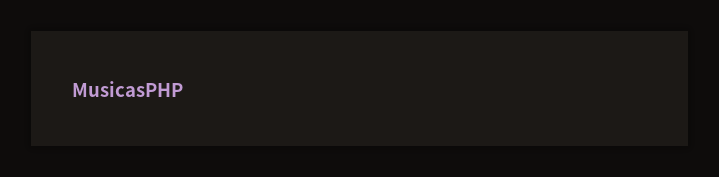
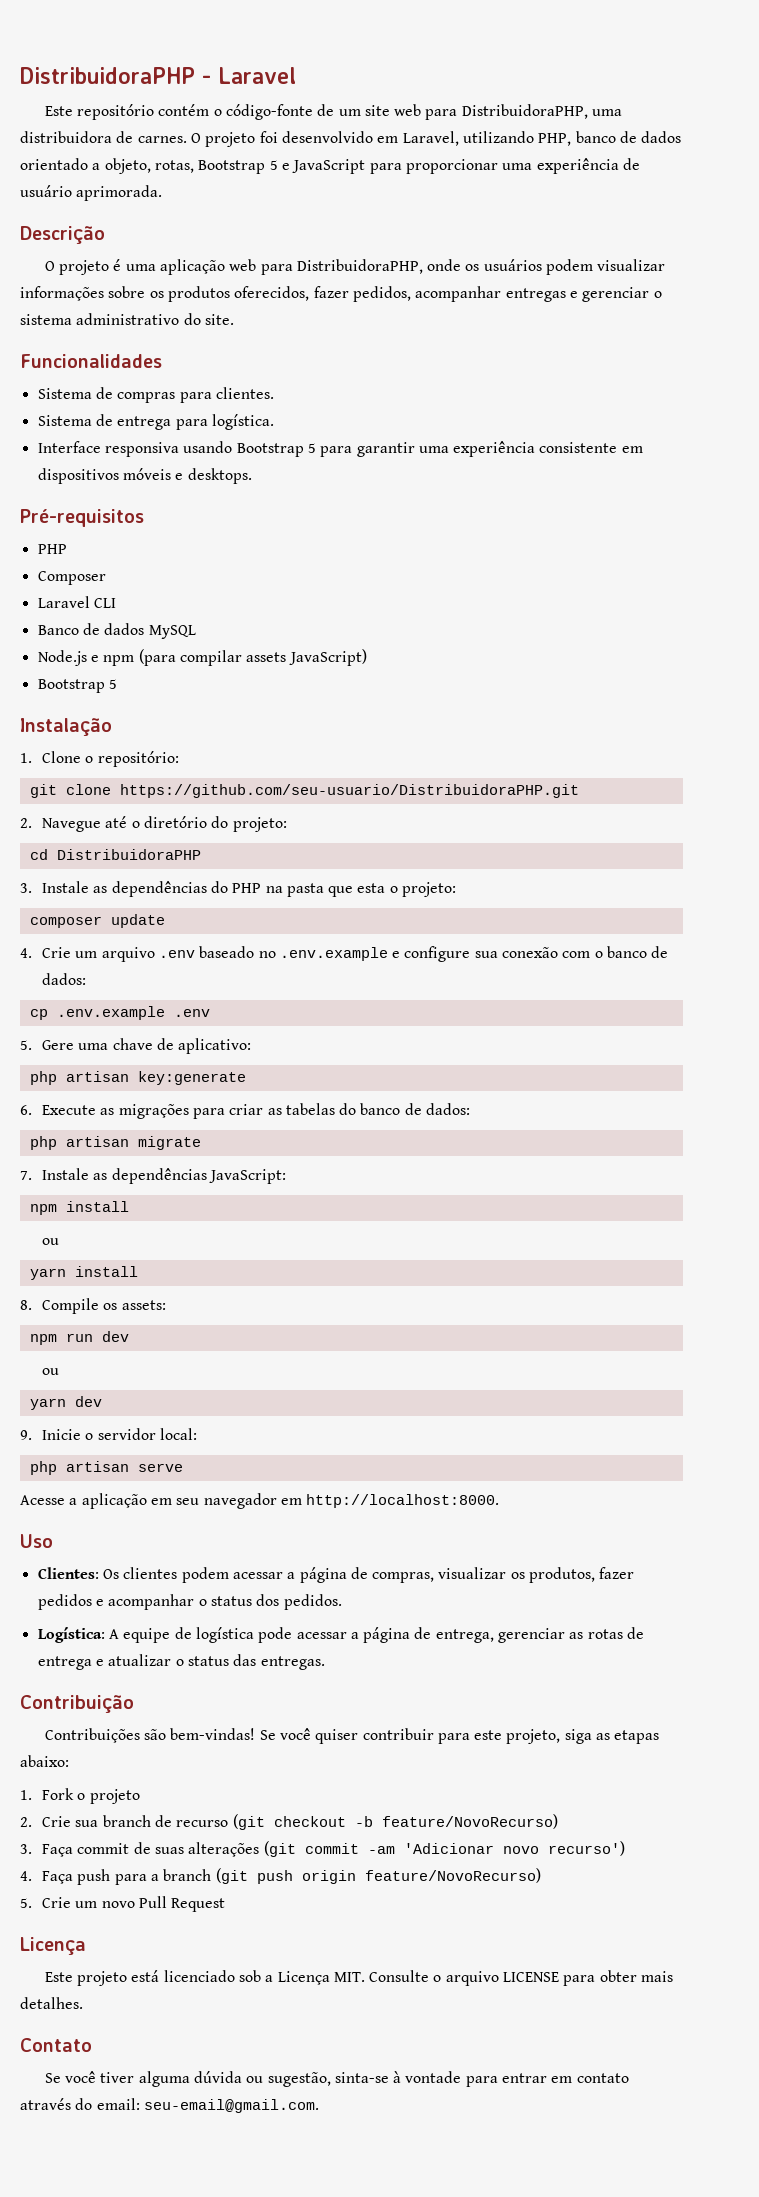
- MusicasPHP
+ DistribuidoraPHP - Laravel
+ Este repositório contém o código-fonte de um site web para DistribuidoraPHP, uma distribuidora de carnes. O projeto foi desenvolvido em Laravel, utilizando PHP, banco de dados orientado a objeto, rotas, Bootstrap 5 e JavaScript para proporcionar uma experiência de usuário aprimorada.
+ Descrição
+ O projeto é uma aplicação web para DistribuidoraPHP, onde os usuários podem visualizar informações sobre os produtos oferecidos, fazer pedidos, acompanhar entregas e gerenciar o sistema administrativo do site.
+ Funcionalidades
+ Sistema de compras para clientes.
+ Sistema de entrega para logística.
+ Interface responsiva usando Bootstrap 5 para garantir uma experiência consistente em dispositivos móveis e desktops.
+ Pré-requisitos
+ PHP
+ Composer
+ Laravel CLI
+ Banco de dados MySQL
+ Node.js e npm (para compilar assets JavaScript)
+ Bootstrap 5
+ Instalação
+ 1. Clone o repositório:
+ git clone https://github.com/seu-usuario/DistribuidoraPHP.git
+ 2. Navegue até o diretório do projeto:
+ cd DistribuidoraPHP
+ 3. Instale as dependências do PHP na pasta que esta o projeto:
+ composer update
+ 4. Crie um arquivo .env baseado no .env.example e configure sua conexão com o banco de dados:
+ cp .env.example .env
+ 5. Gere uma chave de aplicativo:
+ php artisan key:generate
+ 6. Execute as migrações para criar as tabelas do banco de dados:
+ php artisan migrate
+ 7. Instale as dependências JavaScript:
+ npm install
+ ou
+ yarn install
+ 8. Compile os assets:
+ npm run dev
+ ou
+ yarn dev
+ 9. Inicie o servidor local:
+ php artisan serve
+ Acesse a aplicação em seu navegador em http://localhost:8000.
+ Uso
+ Clientes: Os clientes podem acessar a página de compras, visualizar os produtos, fazer pedidos e acompanhar o status dos pedidos.
+ Logística: A equipe de logística pode acessar a página de entrega, gerenciar as rotas de entrega e atualizar o status das entregas.
+ Contribuição
+ Contribuições são bem-vindas! Se você quiser contribuir para este projeto, siga as etapas abaixo:
+ 1. Fork o projeto
+ 2. Crie sua branch de recurso (git checkout -b feature/NovoRecurso)
+ 3. Faça commit de suas alterações (git commit -am 'Adicionar novo recurso')
+ 4. Faça push para a branch (git push origin feature/NovoRecurso)
+ 5. Crie um novo Pull Request
+ Licença
+ Este projeto está licenciado sob a Licença MIT. Consulte o arquivo LICENSE para obter mais detalhes.
+ Contato
+ Se você tiver alguma dúvida ou sugestão, sinta-se à vontade para entrar em contato através do email: seu-email@gmail.com.

